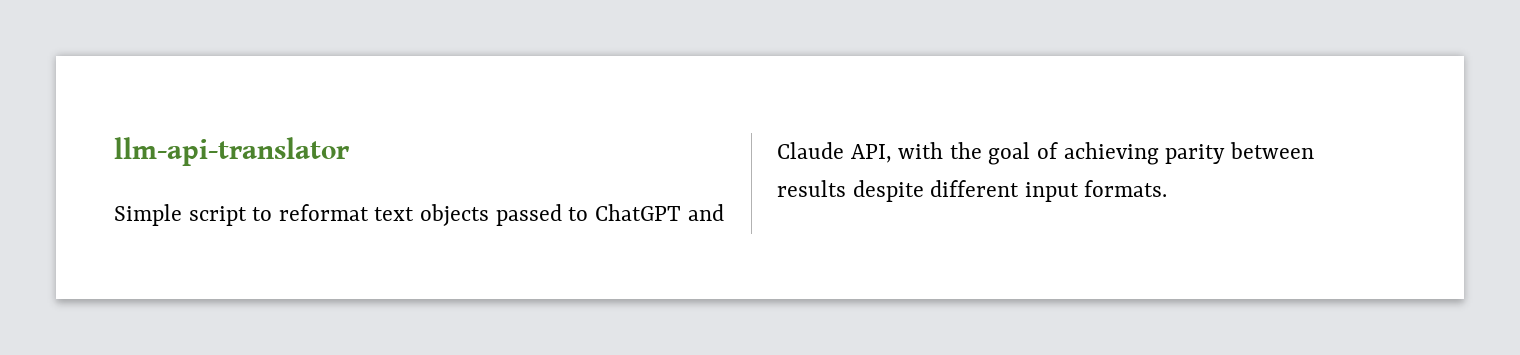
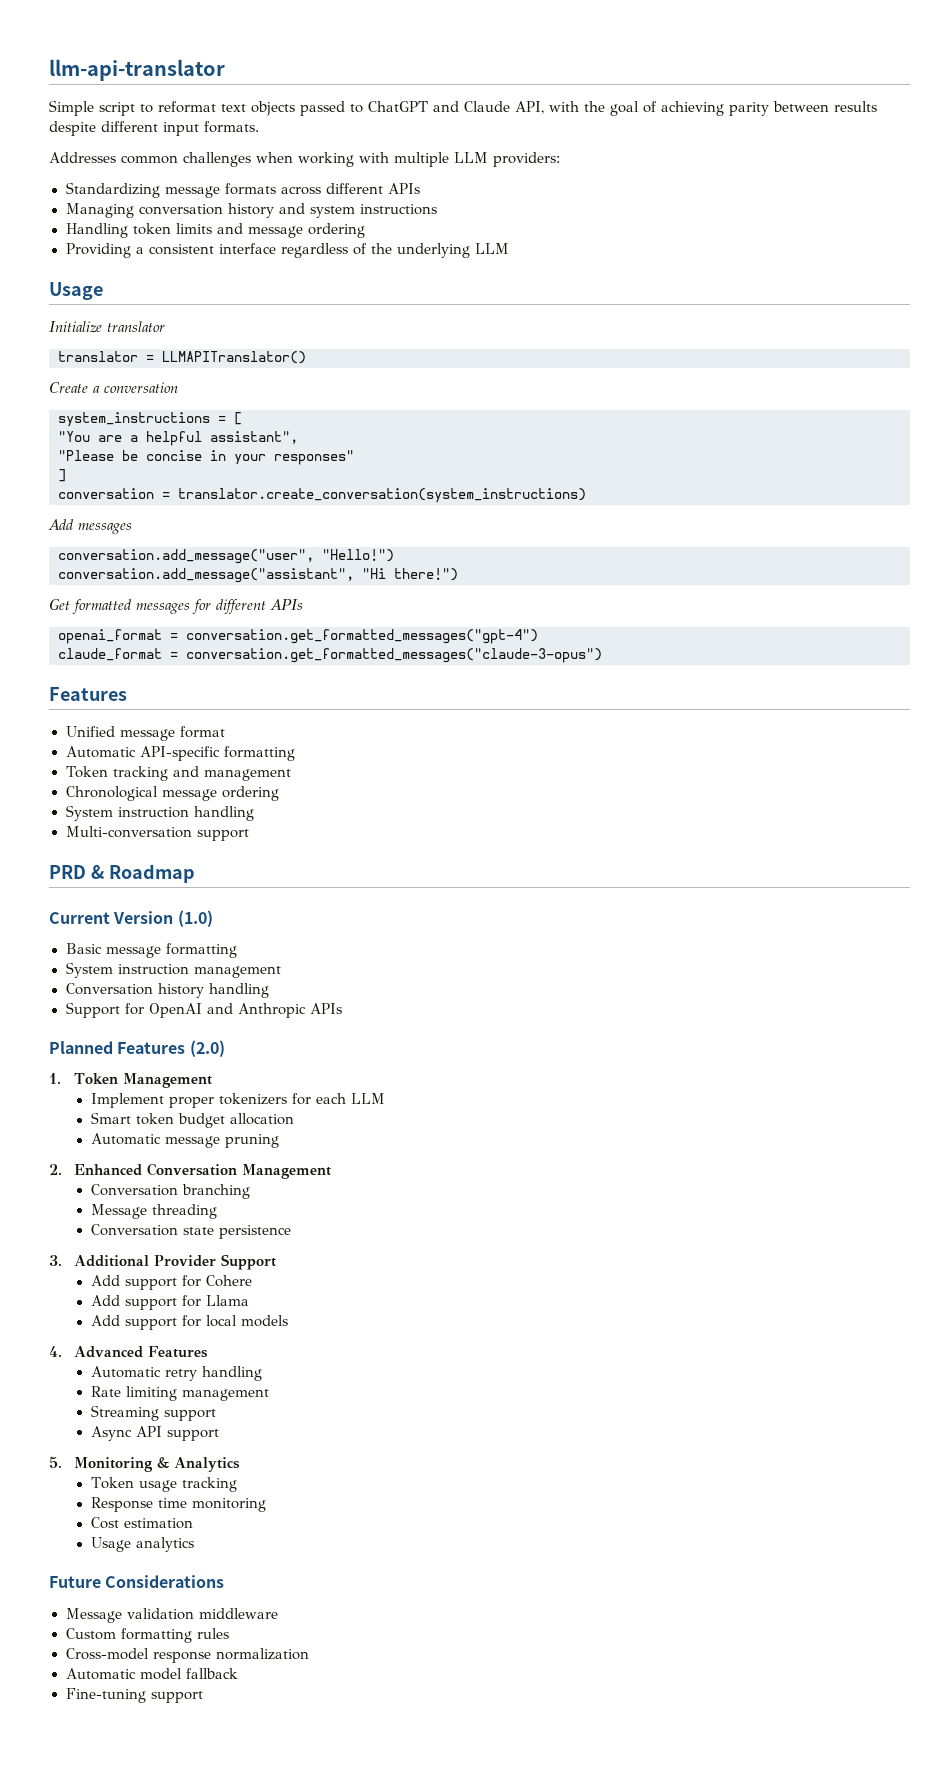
+ Addresses common challenges when working with multiple LLM providers:
+ Standardizing message formats across different APIs
+ Managing conversation history and system instructions
+ Handling token limits and message ordering
+ Providing a consistent interface regardless of the underlying LLM
+ Usage
+ Initialize translator
+ translator = LLMAPITranslator()
+ Create a conversation
+ system_instructions = [
+ "You are a helpful assistant",
+ "Please be concise in your responses"
+ ]
+ conversation = translator.create_conversation(system_instructions)
+ Add messages
+ conversation.add_message("user", "Hello!")
+ conversation.add_message("assistant", "Hi there!")
+ Get formatted messages for different APIs
+ openai_format = conversation.get_formatted_messages("gpt-4")
+ claude_format = conversation.get_formatted_messages("claude-3-opus")
+ Features
+ Unified message format
+ Automatic API-specific formatting
+ Token tracking and management
+ Chronological message ordering
+ System instruction handling
+ Multi-conversation support
+ PRD & Roadmap
+ Current Version (1.0)
+ Basic message formatting
+ System instruction management
+ Conversation history handling
+ Support for OpenAI and Anthropic APIs
+ Planned Features (2.0)
+ 1. Token Management
+ Implement proper tokenizers for each LLM
+ Smart token budget allocation
+ Automatic message pruning
+ 2. Enhanced Conversation Management
+ Conversation branching
+ Message threading
+ Conversation state persistence
+ 3. Additional Provider Support
+ Add support for Cohere
+ Add support for Llama
+ Add support for local models
+ 4. Advanced Features
+ Automatic retry handling
+ Rate limiting management
+ Streaming support
+ Async API support
+ 5. Monitoring & Analytics
+ Token usage tracking
+ Response time monitoring
+ Cost estimation
+ Usage analytics
+ Future Considerations
+ Message validation middleware
+ Custom formatting rules
+ Cross-model response normalization
+ Automatic model fallback
+ Fine-tuning support

